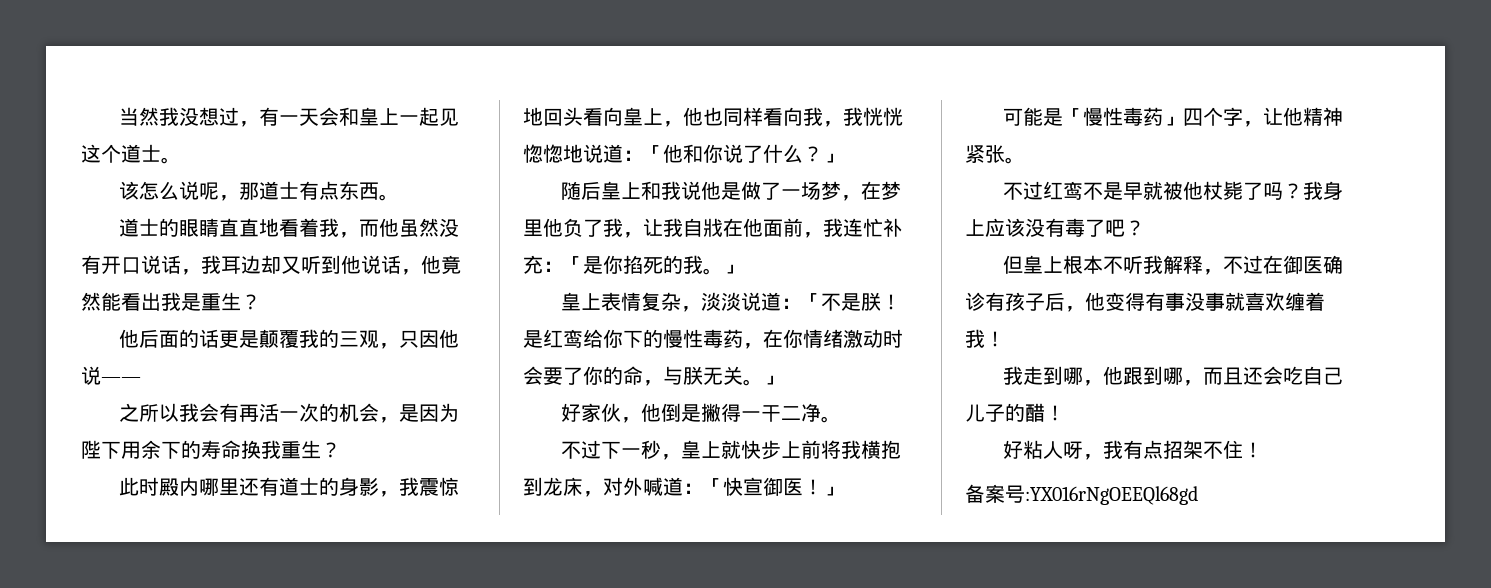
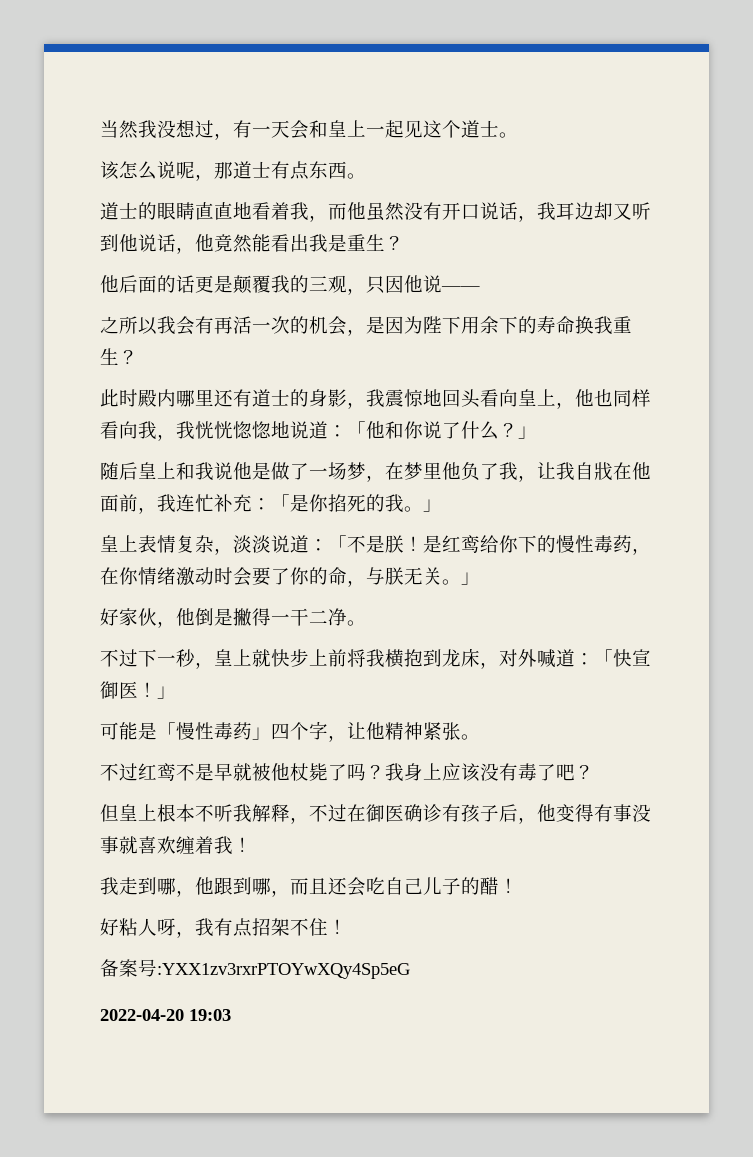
- 备案号:YX016rNgOEEQl68gd
+ 备案号:YXX1zv3rxrPTOYwXQy4Sp5eG
+ 2022-04-20 19:03

